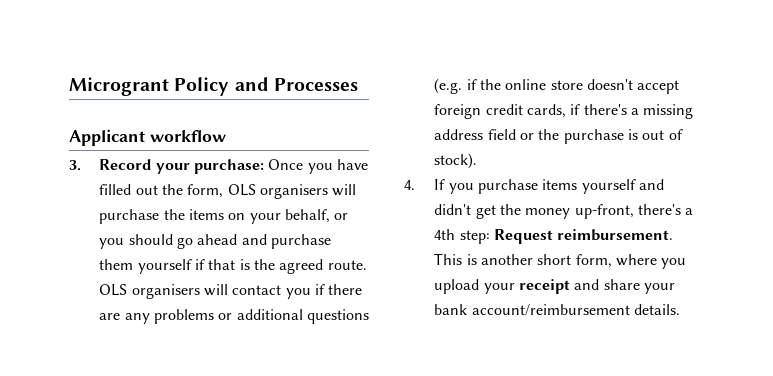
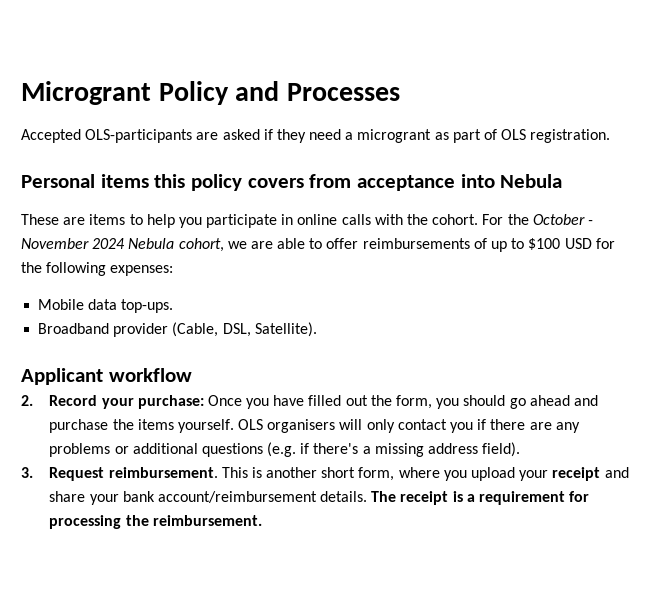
+ Accepted OLS-participants are asked if they need a microgrant as part of OLS registration.
+ Personal items this policy covers from acceptance into Nebula
+ These are items to help you participate in online calls with the cohort. For the October - November 2024 Nebula cohort, we are able to offer reimbursements of up to $100 USD for the following expenses:
+ Mobile data top-ups.
+ Broadband provider (Cable, DSL, Satellite).
- 3. Record your purchase: Once you have filled out the form, OLS organisers will purchase the items on your behalf, or you should go ahead and purchase them yourself if that is the agreed route. OLS organisers will contact you if there are any problems or additional questions (e.g. if the online store doesn't accept foreign credit cards, if there's a missing address field or the purchase is out of stock).
- 4. If you purchase items yourself and didn't get the money up-front, there's a 4th step: Request reimbursement.
+ 2. Record your purchase: Once you have filled out the form, you should go ahead and purchase the items yourself. OLS organisers will only contact you if there are any problems or additional questions (e.g. if there's a missing address field).
+ 3. Request reimbursement.
+ The receipt is a requirement for processing the reimbursement.

